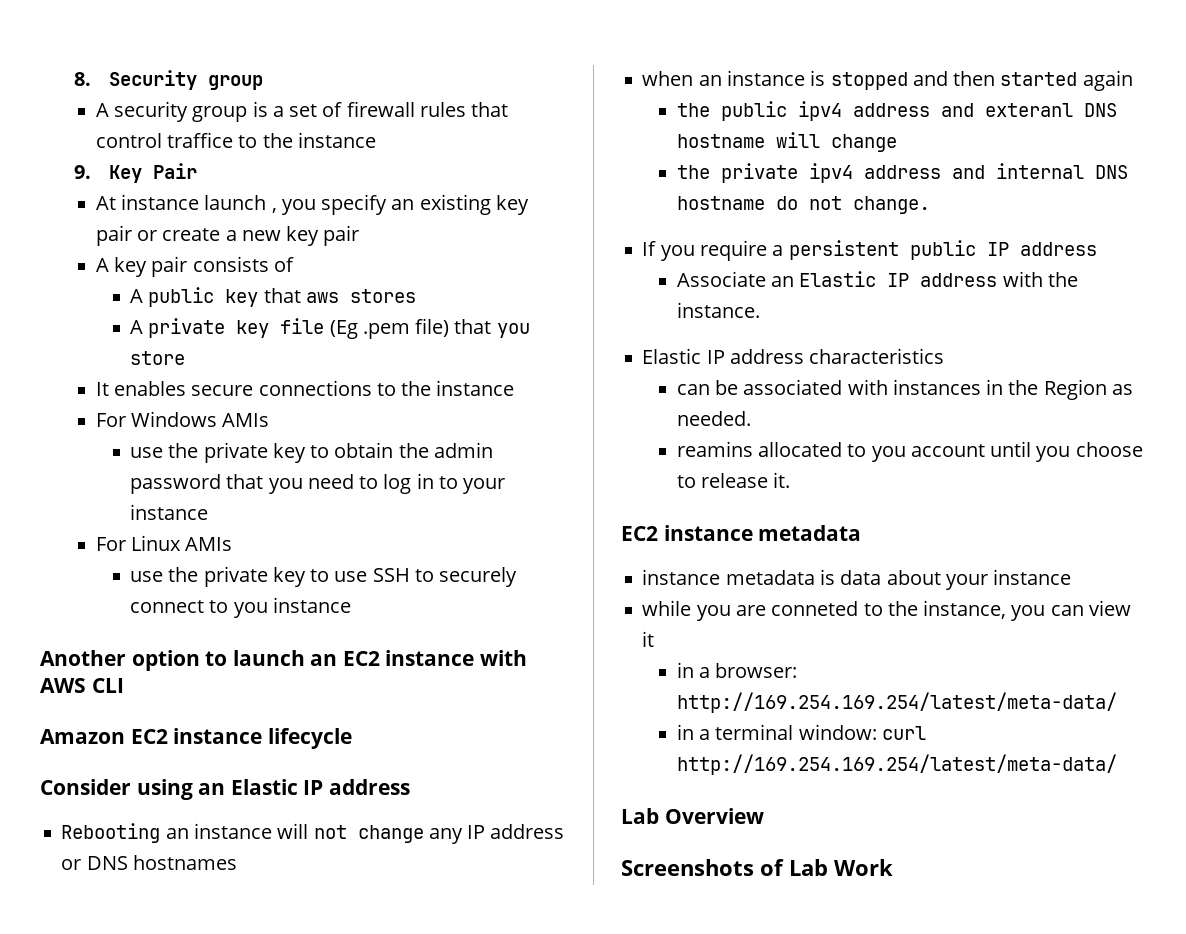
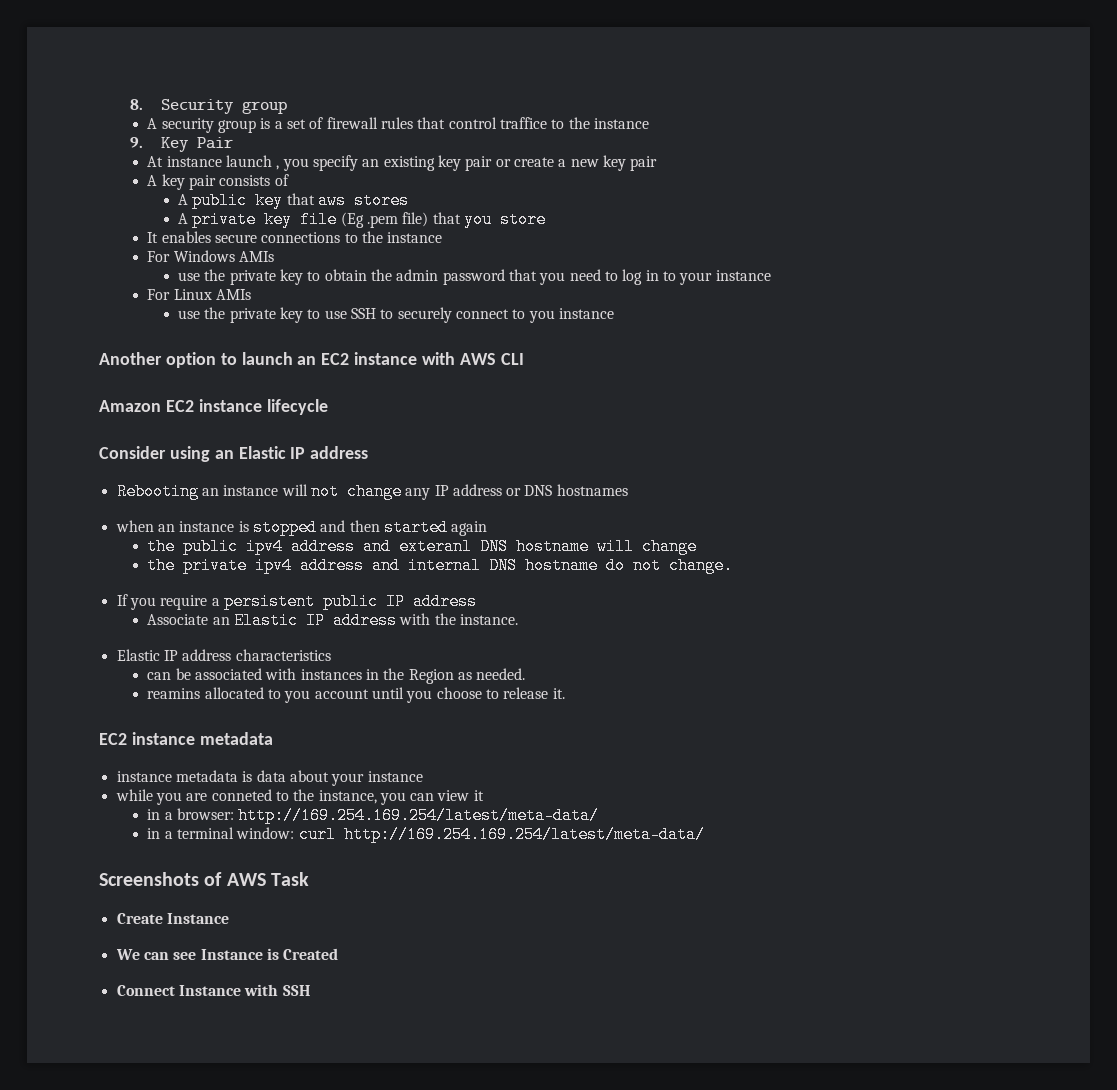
- Lab Overview
- Screenshots of Lab Work
+ Screenshots of AWS Task
+ Create Instance
+ We can see Instance is Created
+ Connect Instance with SSH

